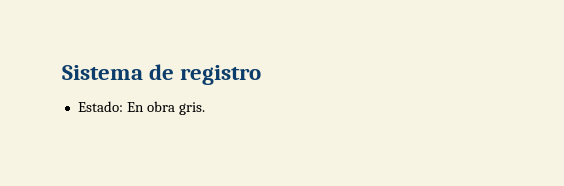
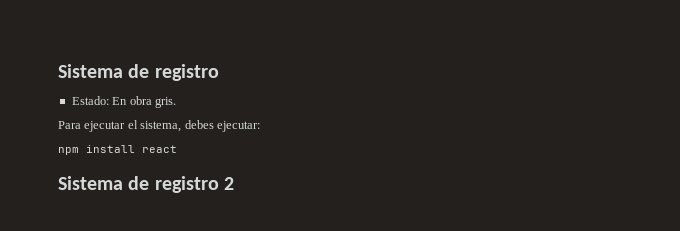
+ Para ejecutar el sistema, debes ejecutar:
+ npm install react
+ Sistema de registro 2

